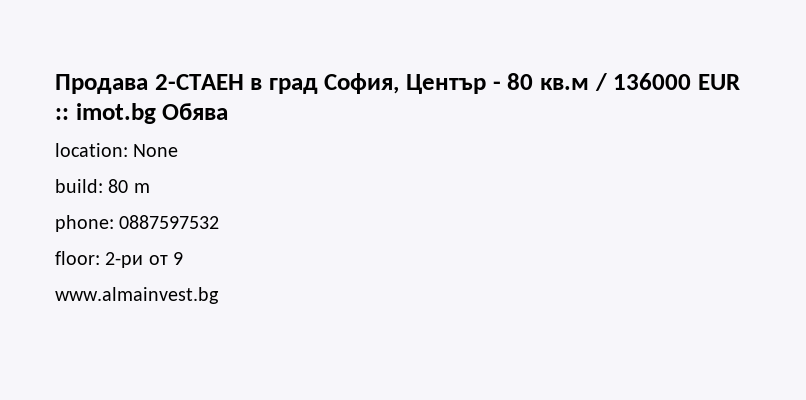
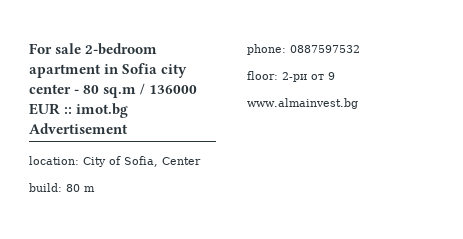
- Продава 2-СТАЕН в град София, Център - 80 кв.м / 136000 EUR :: imot.bg Обява
- location: None
+ For sale 2-bedroom apartment in Sofia city center - 80 sq.m / 136000 EUR :: imot.bg Advertisement
+ location: City of Sofia, Center

